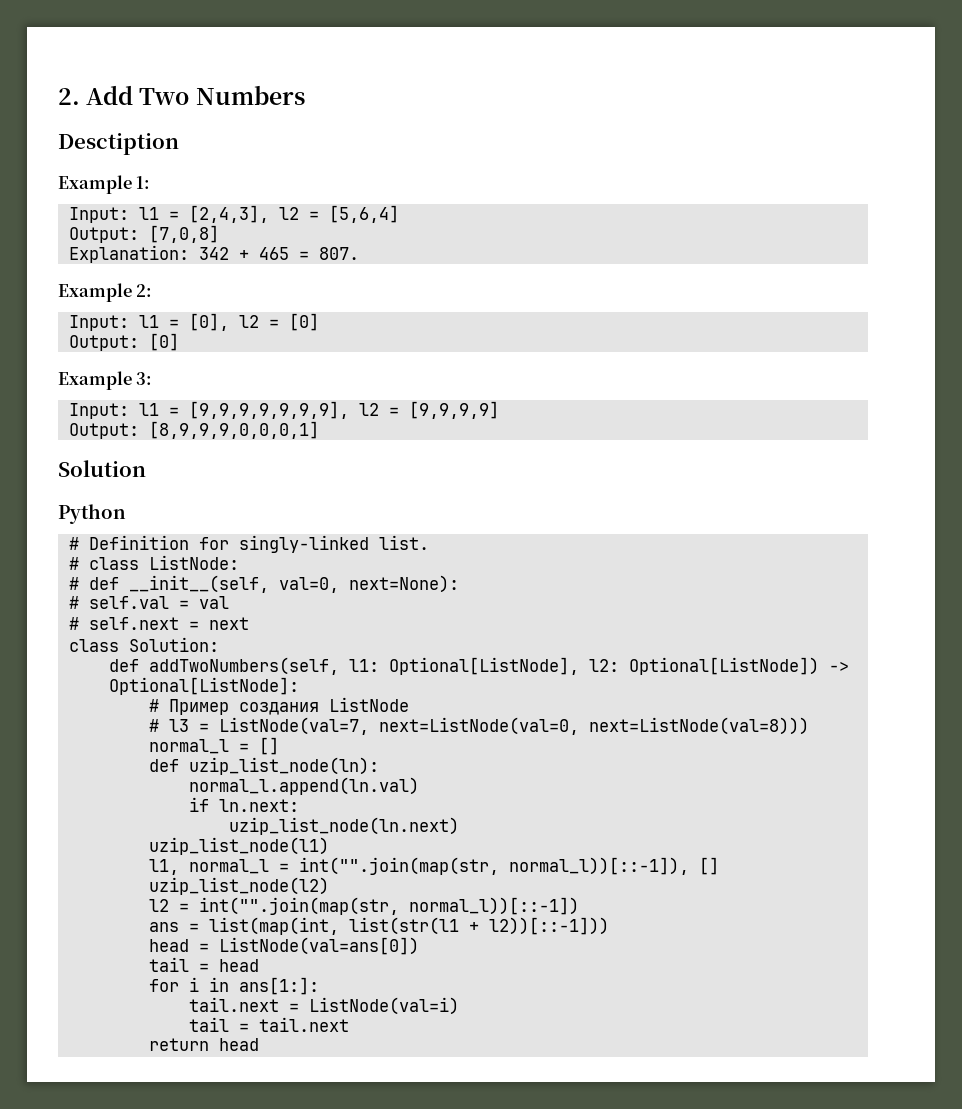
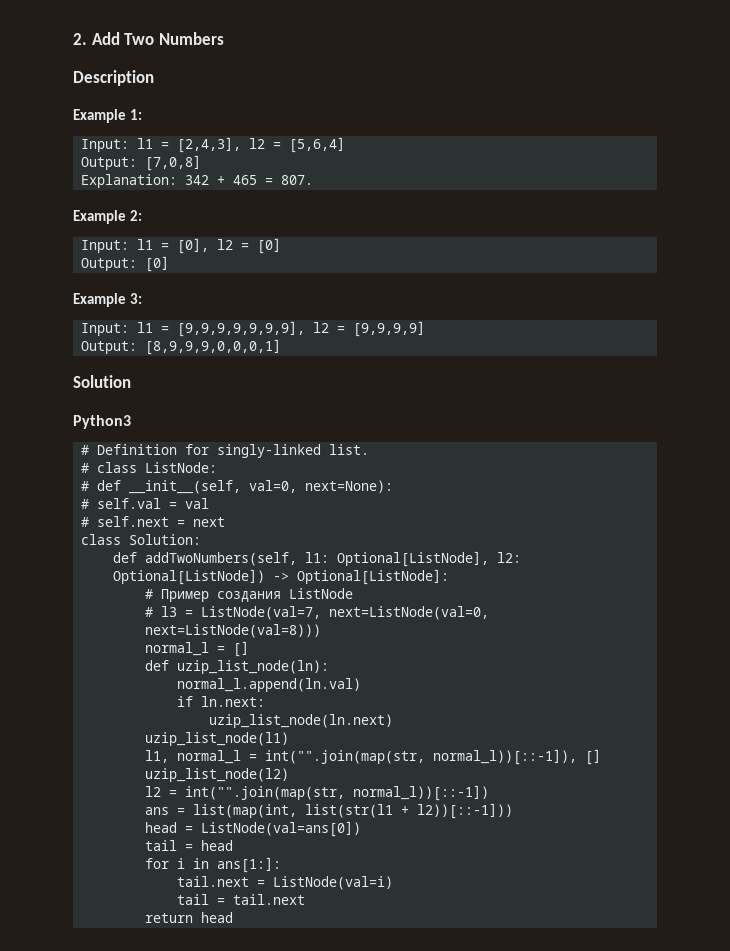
- Desctiption
+ Description
- Python
+ Python3

